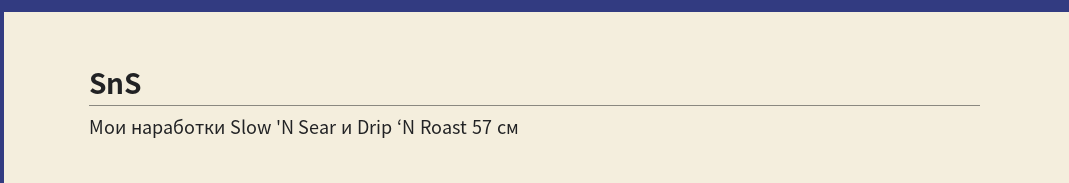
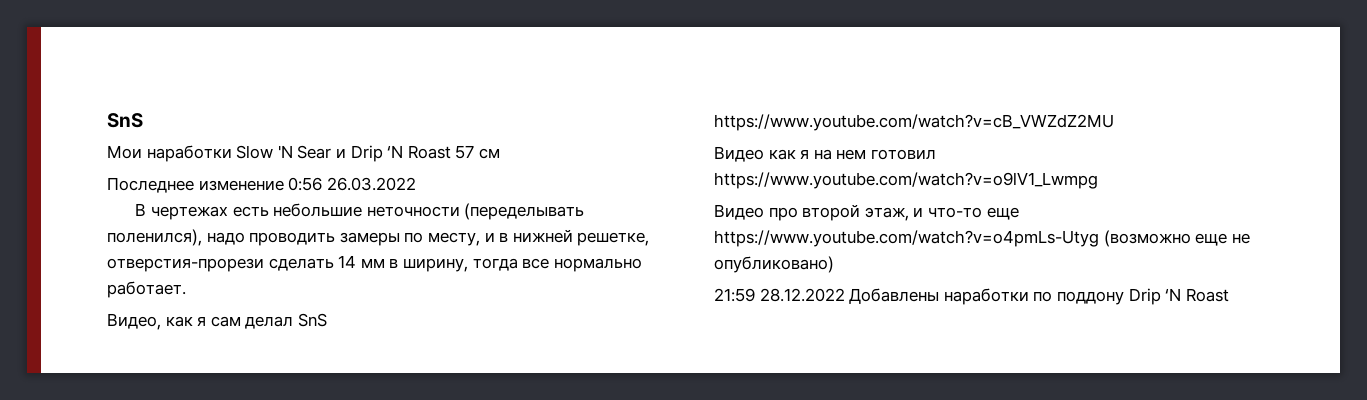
+ Последнее изменение 0:56 26.03.2022
+ В чертежах есть небольшие неточности (переделывать поленился), надо проводить замеры по месту, и в нижней решетке, отверстия-прорези сделать 14 мм в ширину, тогда все нормально работает.
+ Видео, как я сам делал SnS https://www.youtube.com/watch?v=cB_VWZdZ2MU
+ Видео как я на нем готовил https://www.youtube.com/watch?v=o9lV1_Lwmpg
+ Видео про второй этаж, и что-то еще https://www.youtube.com/watch?v=o4pmLs-Utyg (возможно еще не опубликовано)
+ 21:59 28.12.2022 Добавлены наработки по поддону Drip ‘N Roast

